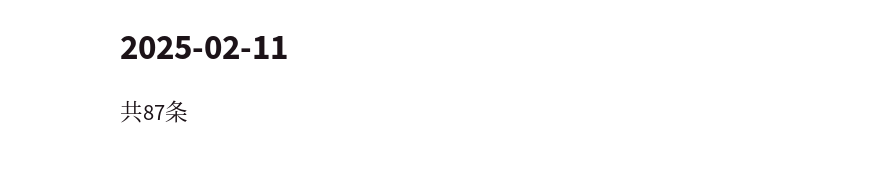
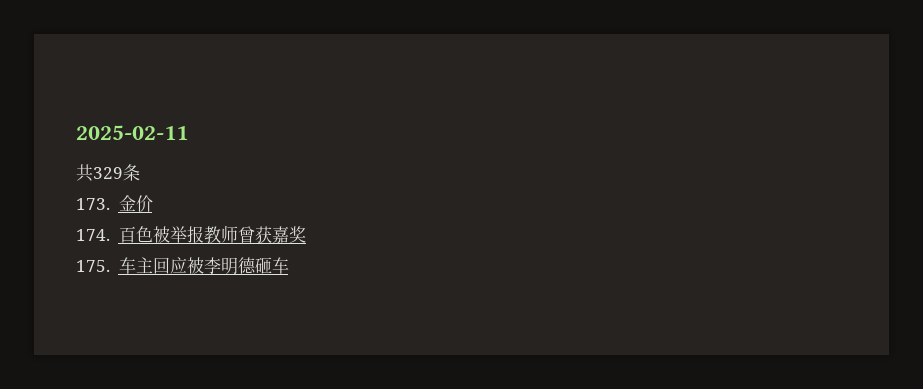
- 共87条
+ 共329条
+ 173.金价
+ 174.百色被举报教师曾获嘉奖
+ 175.车主回应被李明德砸车

